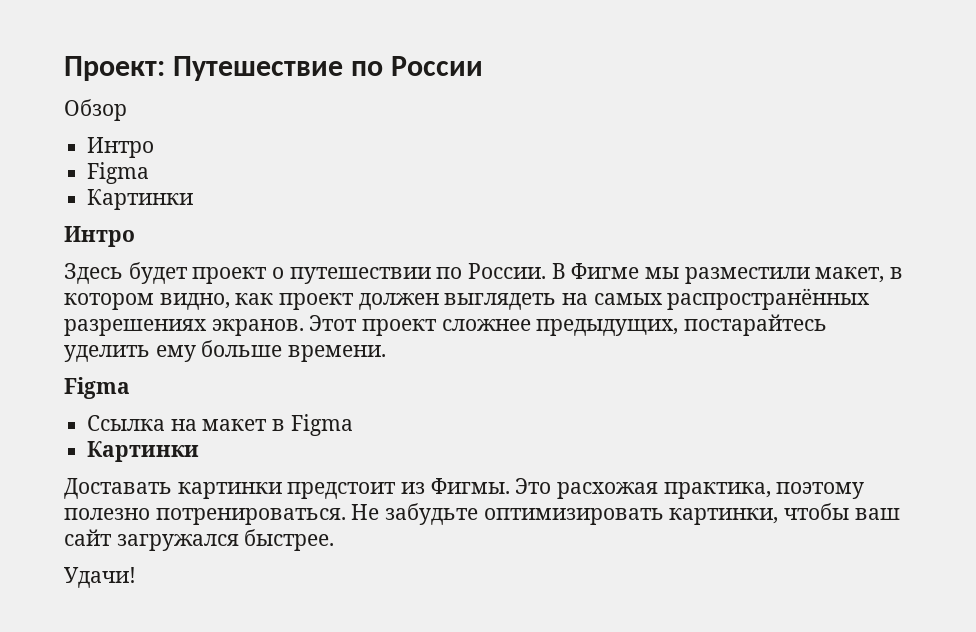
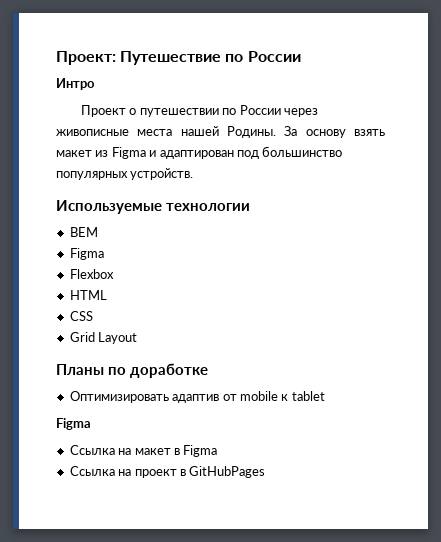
- Обзор
  Интро
+ Проект о путешествии по России через живописные места нашей Родины. За основу взять макет из Figma и адаптирован под большинство популярных устройств.
+ Используемые технологии
+ BEM
  Figma
- Картинки
- Интро
- Здесь будет проект о путешествии по России. В Фигме мы разместили макет, в котором видно, как проект должен выглядеть на самых распространённых разрешениях экранов. Этот проект сложнее предыдущих, постарайтесь уделить ему больше времени.
+ Flexbox
+ HTML
+ CSS
+ Grid Layout
+ Планы по доработке
+ Оптимизировать адаптив от mobile к tablet
  Ссылка на макет в Figma
- Картинки
- Доставать картинки предстоит из Фигмы. Это расхожая практика, поэтому полезно потренироваться. Не забудьте оптимизировать картинки, чтобы ваш сайт загружался быстрее.
- Удачи!
+ Ссылка на проект в GitHubPages

